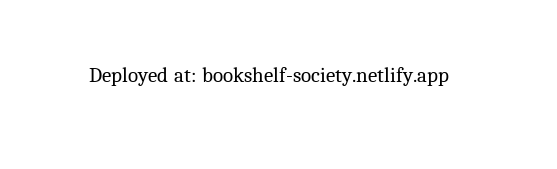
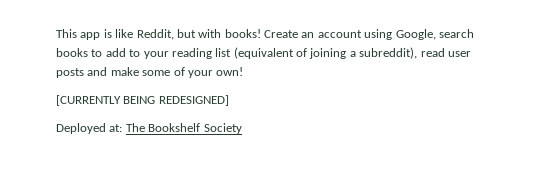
- Deployed at: bookshelf-society.netlify.app
+ This app is like Reddit, but with books! Create an account using Google, search books to add to your reading list (equivalent of joining a subreddit), read user posts and make some of your own!
+ [CURRENTLY BEING REDESIGNED]
+ Deployed at: The Bookshelf Society

